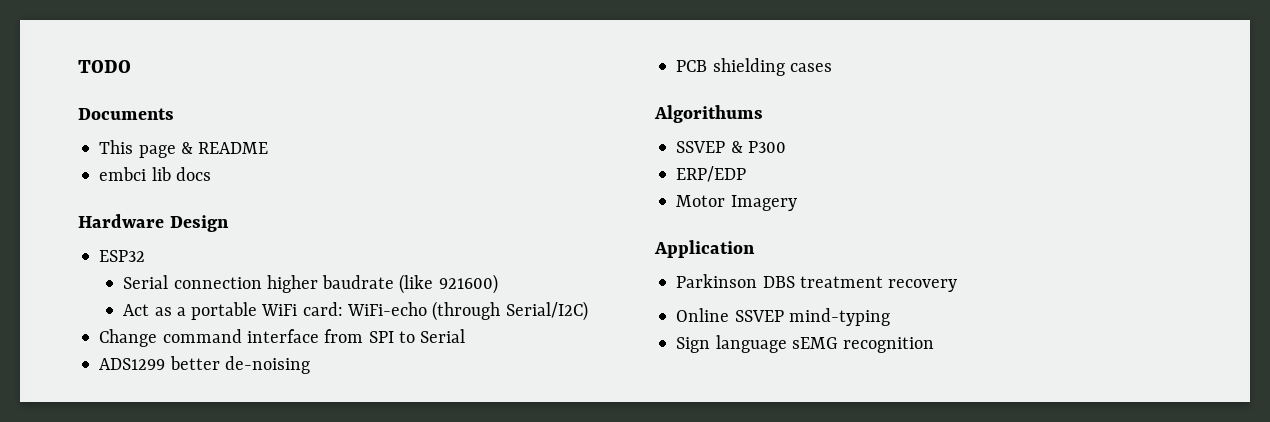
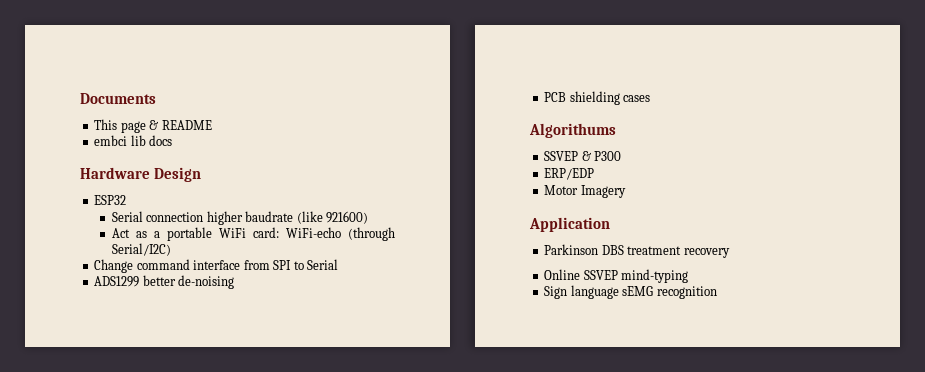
- TODO

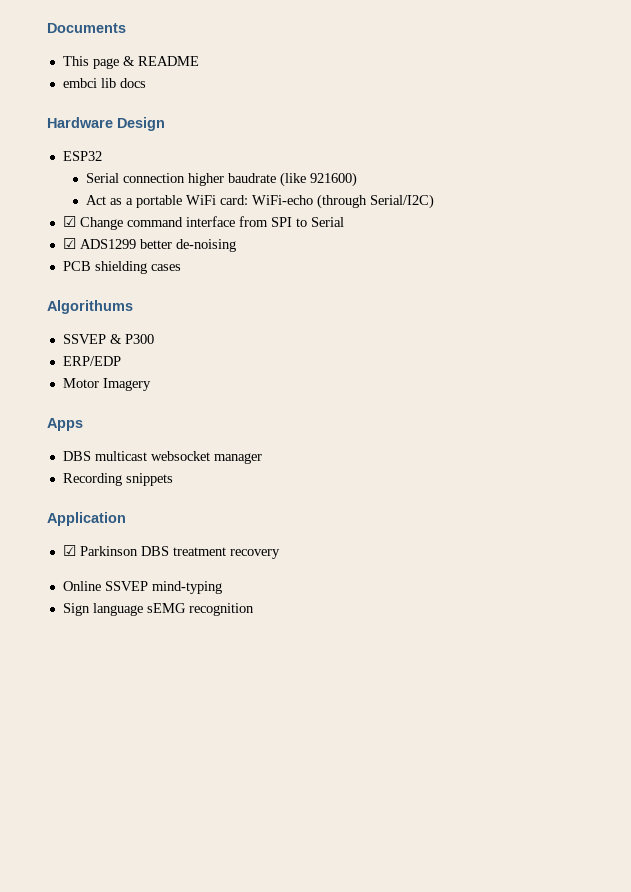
- Change command interface from SPI to Serial
+ ☑ Change command interface from SPI to Serial
- ADS1299 better de-noising
+ ☑ ADS1299 better de-noising
+ Apps
+ DBS multicast websocket manager
+ Recording snippets
- Parkinson DBS treatment recovery
+ ☑ Parkinson DBS treatment recovery

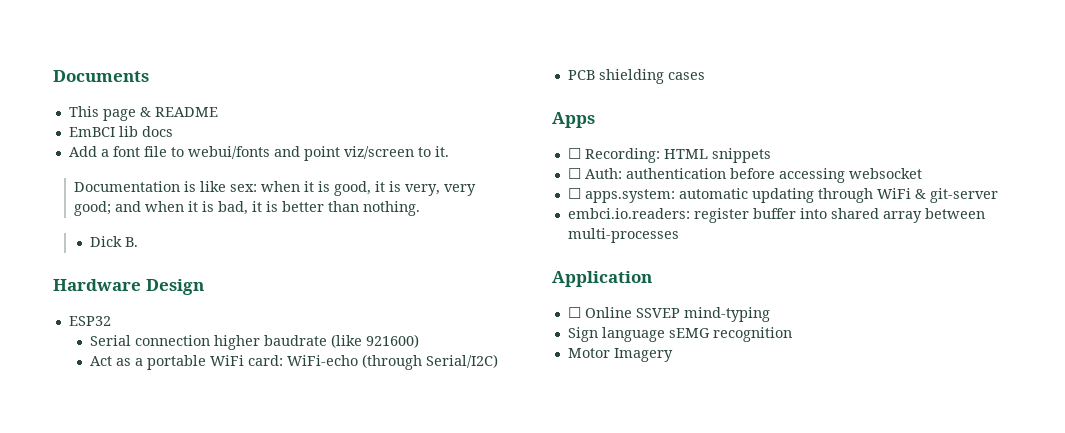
- embci lib docs
+ EmBCI lib docs
+ Add a font file to webui/fonts and point viz/screen to it.
+ Documentation is like sex: when it is good, it is very, very good; and when it is bad, it is better than nothing.
+ Dick B.
- ☑ Change command interface from SPI to Serial
- ☑ ADS1299 better de-noising
  PCB shielding cases
- Algorithums
- SSVEP & P300
- ERP/EDP
- Motor Imagery
  Apps
- DBS multicast websocket manager
- Recording snippets
+ ☐ Recording: HTML snippets
+ ☐ Auth: authentication before accessing websocket
+ ☐ apps.system: automatic updating through WiFi & git-server
+ embci.io.readers: register buffer into shared array between multi-processes
  Application
- ☑ Parkinson DBS treatment recovery
- Online SSVEP mind-typing
+ ☐ Online SSVEP mind-typing
+ Motor Imagery

